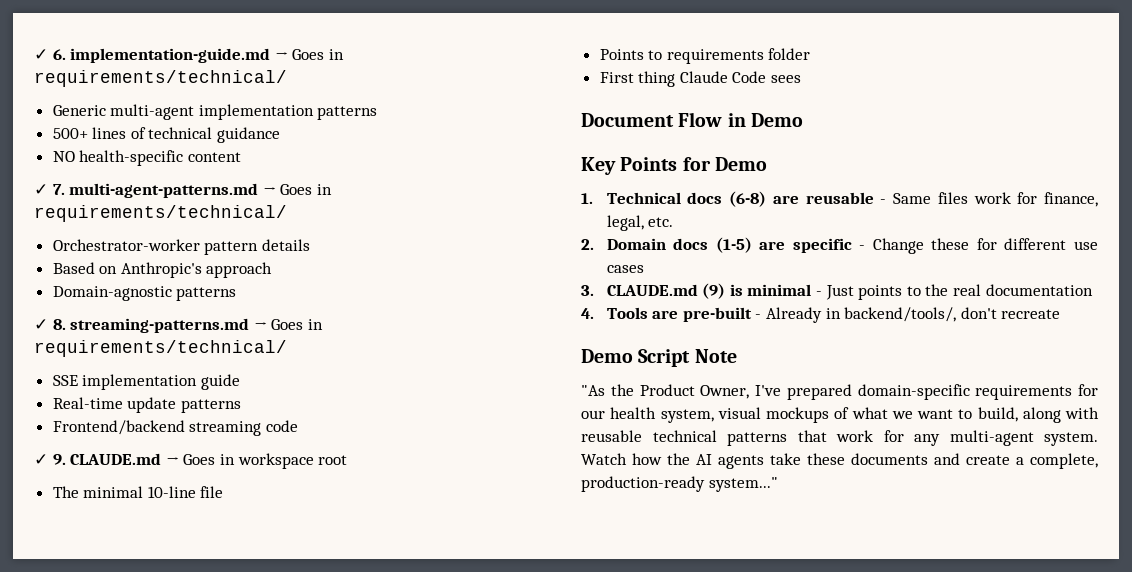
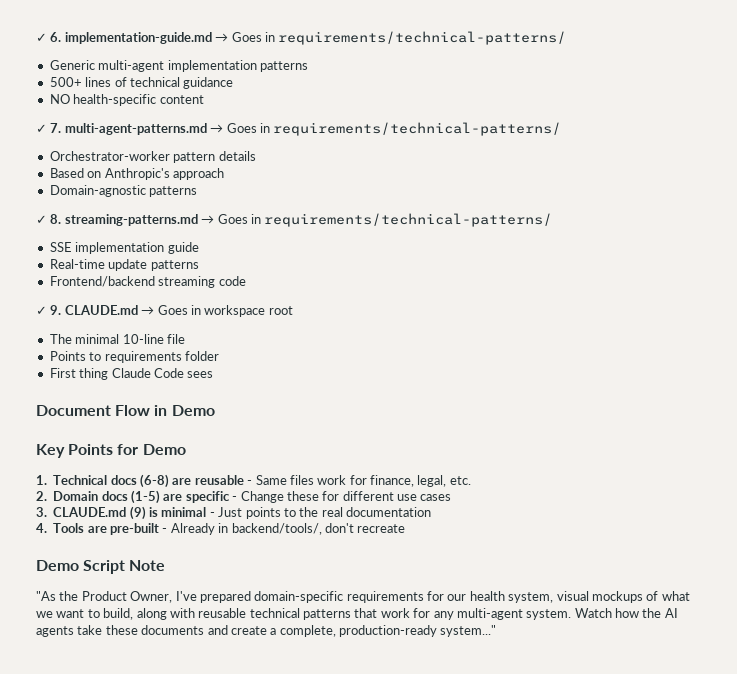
- ✓ 6. implementation-guide.md → Goes in requirements/technical/
+ ✓ 6. implementation-guide.md → Goes in requirements/technical-patterns/
- ✓ 7. multi-agent-patterns.md → Goes in requirements/technical/
+ ✓ 7. multi-agent-patterns.md → Goes in requirements/technical-patterns/
- ✓ 8. streaming-patterns.md → Goes in requirements/technical/
+ ✓ 8. streaming-patterns.md → Goes in requirements/technical-patterns/

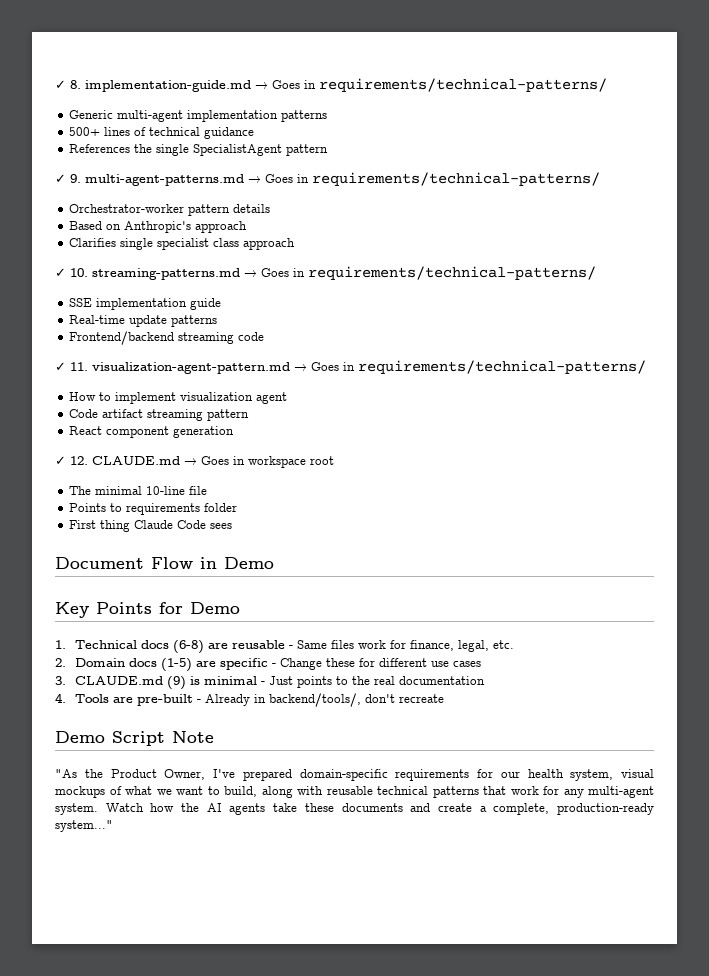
- ✓ 6. implementation-guide.md → Goes in requirements/technical-patterns/
+ ✓ 8. implementation-guide.md → Goes in requirements/technical-patterns/
- NO health-specific content
- ✓ 7. multi-agent-patterns.md → Goes in requirements/technical-patterns/
+ References the single SpecialistAgent pattern
+ ✓ 9. multi-agent-patterns.md → Goes in requirements/technical-patterns/
- Domain-agnostic patterns
- ✓ 8. streaming-patterns.md → Goes in requirements/technical-patterns/
+ Clarifies single specialist class approach
+ ✓ 10. streaming-patterns.md → Goes in requirements/technical-patterns/
- ✓ 9. CLAUDE.md → Goes in workspace root
+ ✓ 11. visualization-agent-pattern.md → Goes in requirements/technical-patterns/
+ How to implement visualization agent
+ Code artifact streaming pattern
+ React component generation
+ ✓ 12. CLAUDE.md → Goes in workspace root

